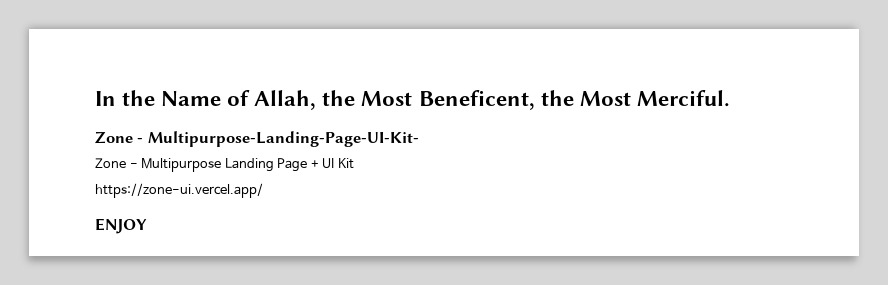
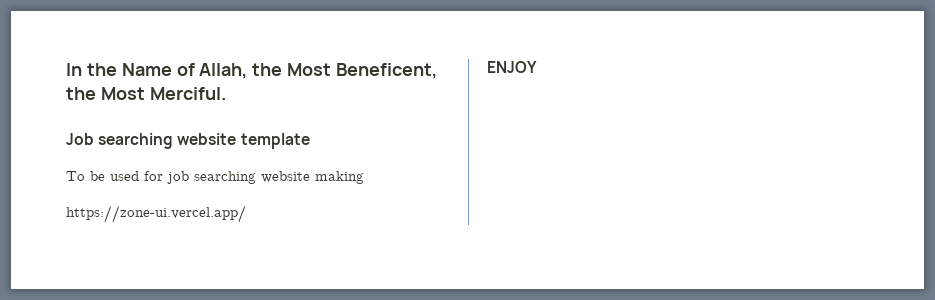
- Zone - Multipurpose-Landing-Page-UI-Kit-
- Zone - Multipurpose Landing Page + UI Kit
+ Job searching website template
+ To be used for job searching website making

